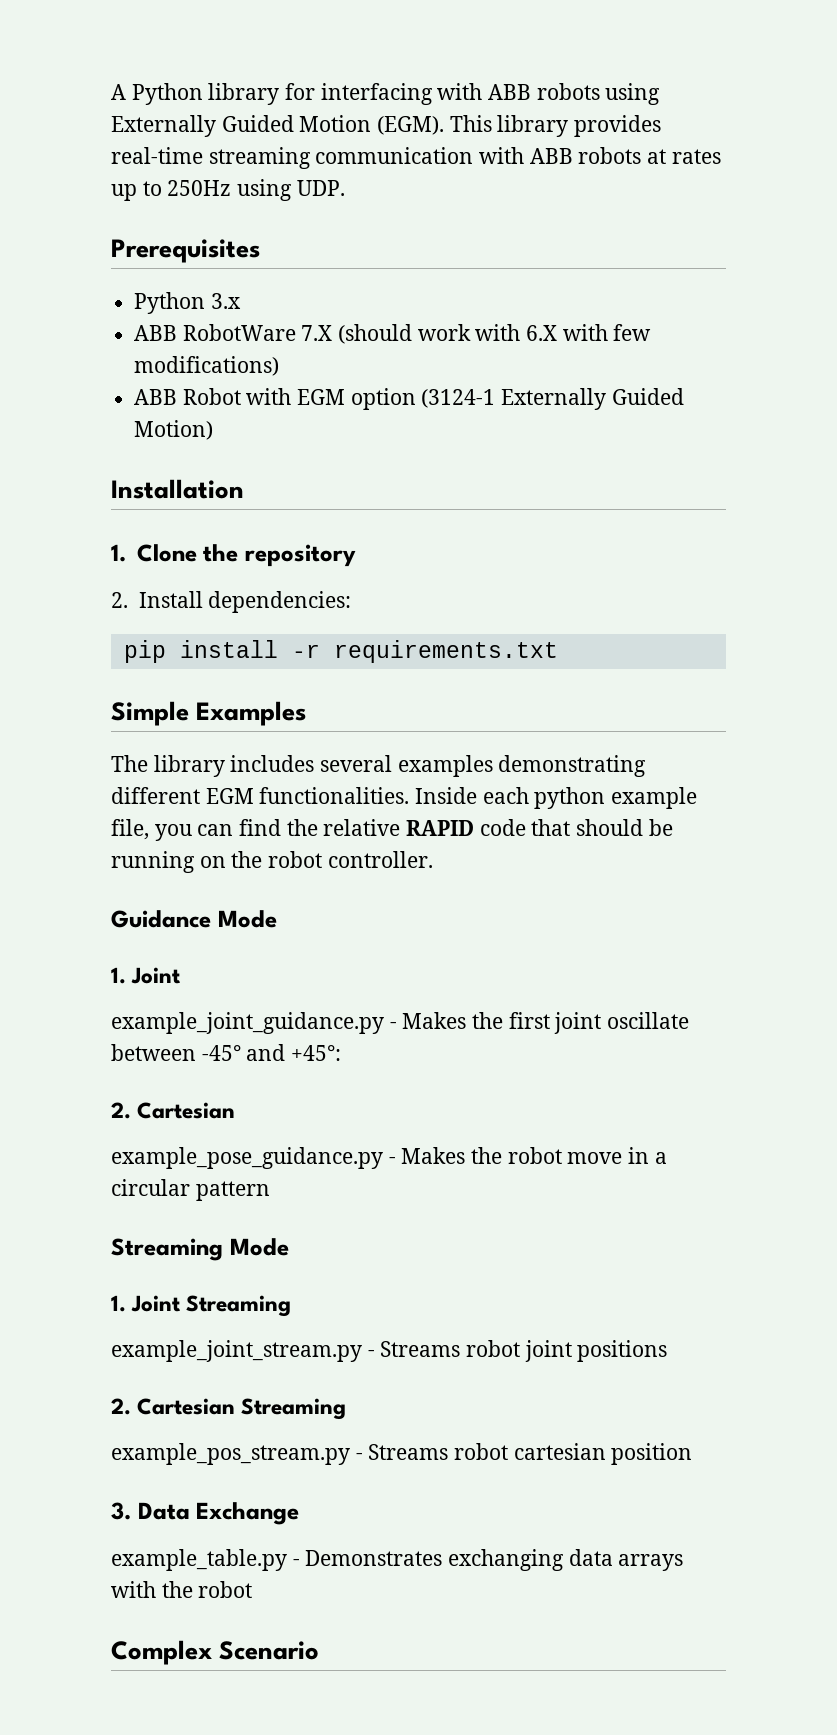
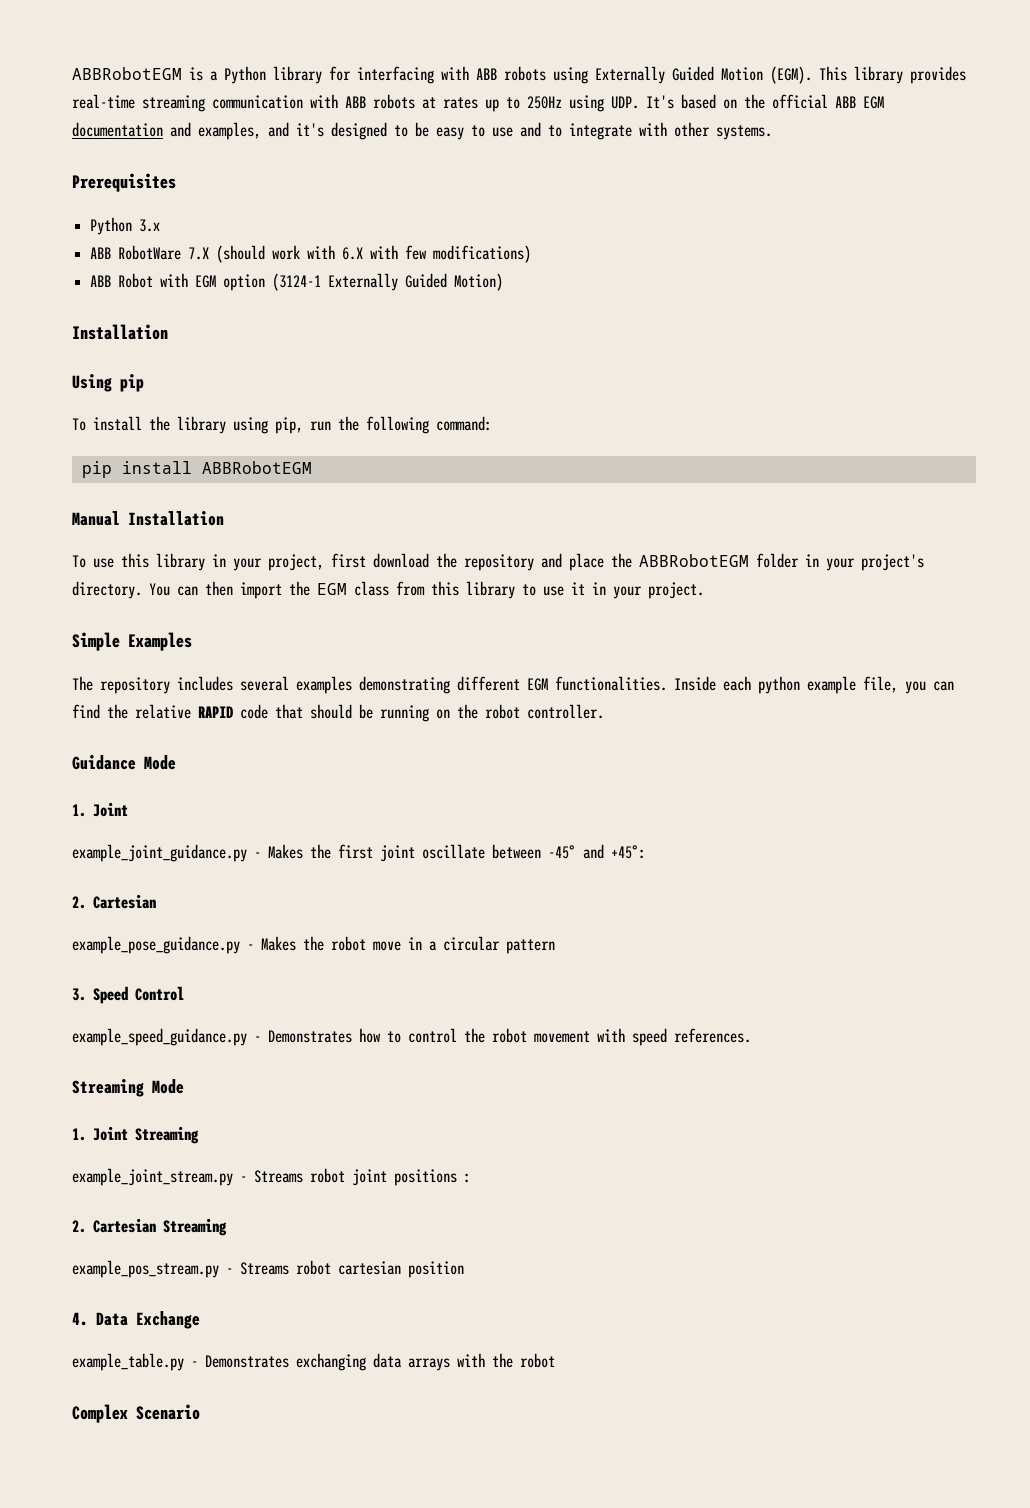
- A Python library for interfacing with ABB robots using Externally Guided Motion (EGM).
+ ABBRobotEGM is a Python library for interfacing with ABB robots using Externally Guided Motion (EGM).
- This library provides real-time streaming communication with ABB robots at rates up to 250Hz using UDP.
+ This library provides real-time streaming communication with ABB robots at rates up to 250Hz using UDP. It's based on the official ABB EGM documentation and examples, and it's designed to be easy to use and to integrate with other systems.
- 1. Clone the repository
- 2. Install dependencies:
- pip install -r requirements.txt
+ Using pip
+ To install the library using pip, run the following command:
+ pip install ABBRobotEGM
+ Manual Installation
+ To use this library in your project, first download the repository and place the ABBRobotEGM folder in your project's directory. You can then import the EGM class from this library to use it in your project.
- The library includes several examples demonstrating different EGM functionalities.
+ The repository includes several examples demonstrating different EGM functionalities.
+ 3. Speed Control
+ example_speed_guidance.py - Demonstrates how to control the robot movement with speed references.
- example_joint_stream.py - Streams robot joint positions
+ example_joint_stream.py - Streams robot joint positions :
- 3. Data Exchange
+ 4. Data Exchange

